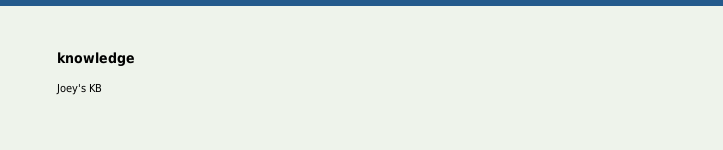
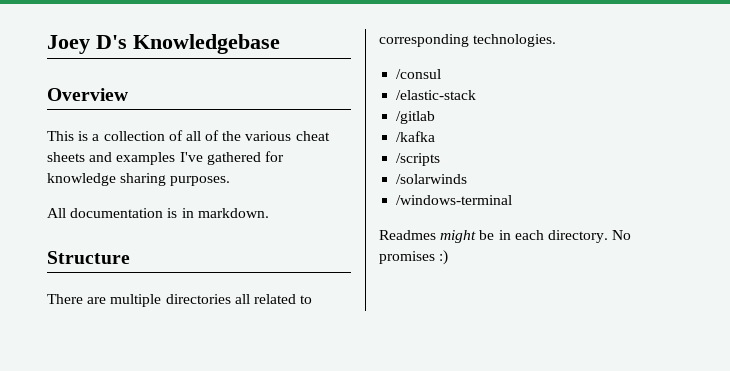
- knowledge
- Joey's KB
+ Joey D's Knowledgebase
+ Overview
+ This is a collection of all of the various cheat sheets and examples I've gathered for knowledge sharing purposes.
+ All documentation is in markdown.
+ Structure
+ There are multiple directories all related to corresponding technologies.
+ /consul
+ /elastic-stack
+ /gitlab
+ /kafka
+ /scripts
+ /solarwinds
+ /windows-terminal
+ Readmes might be in each directory. No promises :)

